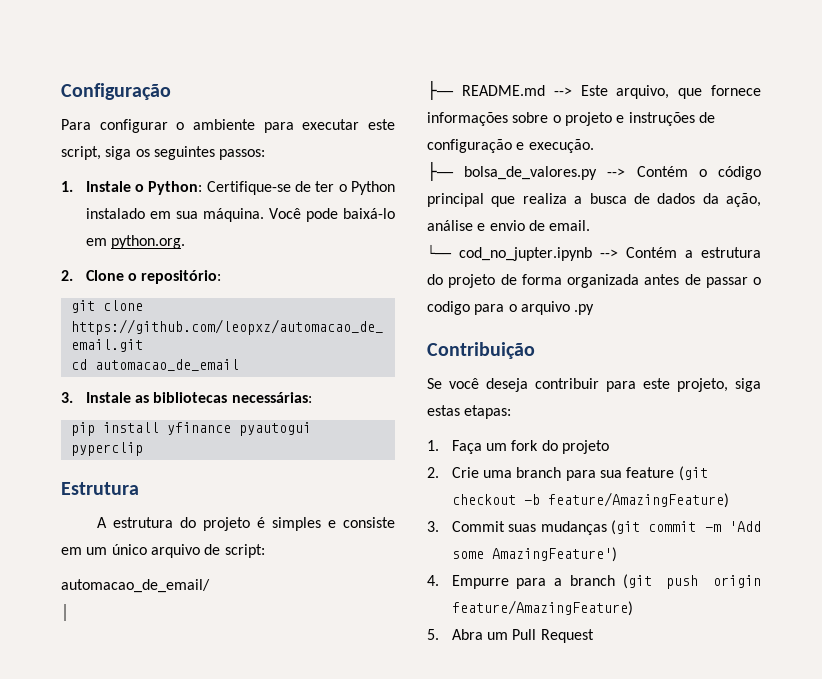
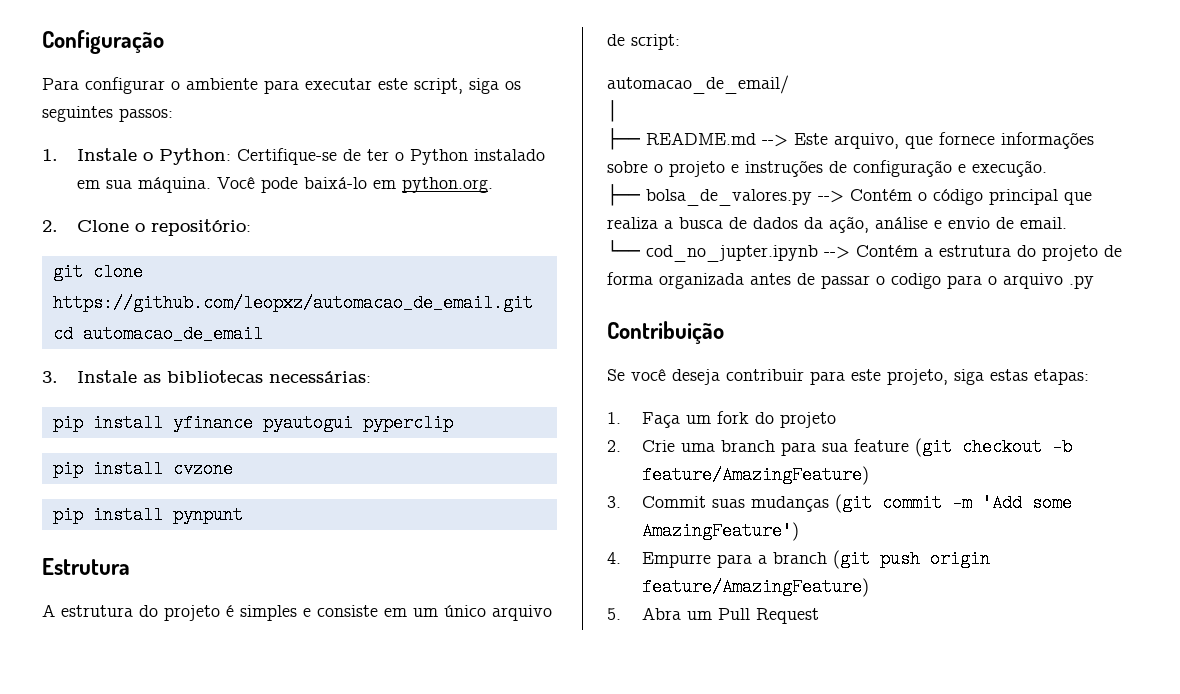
+ pip install cvzone
+ pip install pynpunt

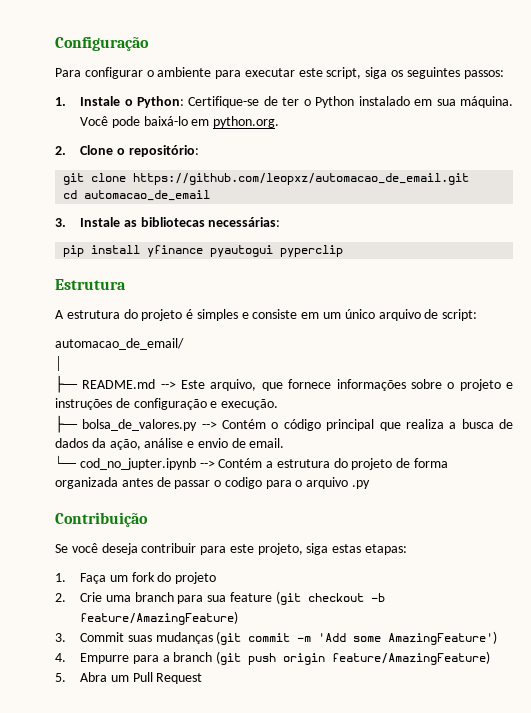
- pip install cvzone
- pip install pynpunt

